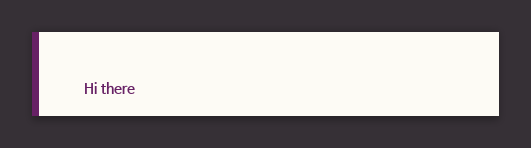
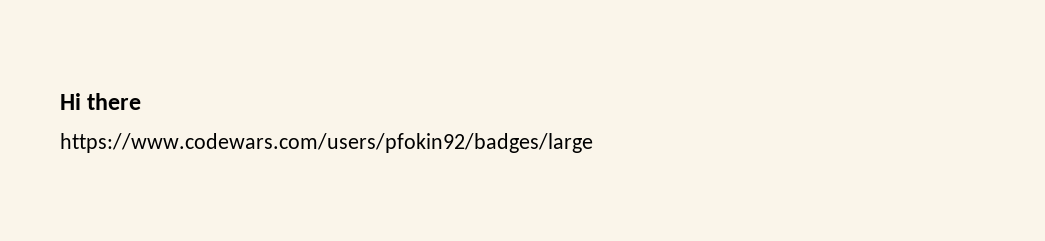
+ https://www.codewars.com/users/pfokin92/badges/large

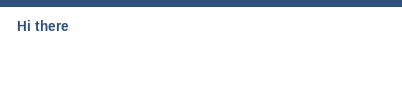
- https://www.codewars.com/users/pfokin92/badges/large

